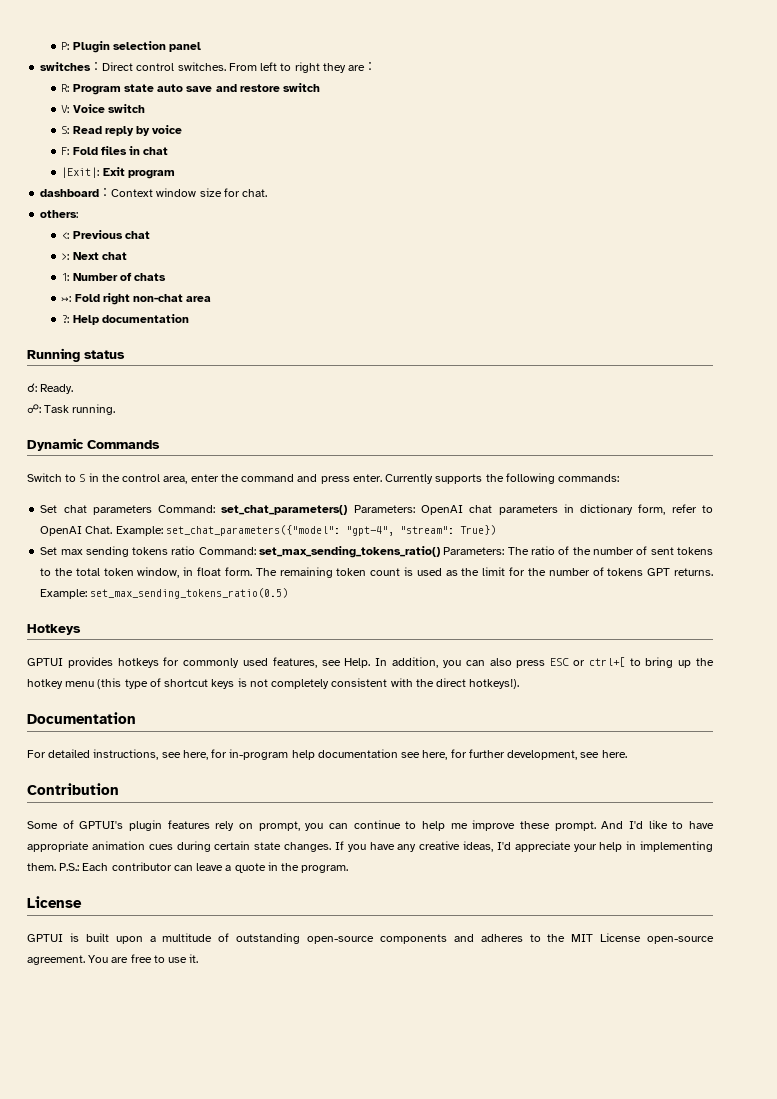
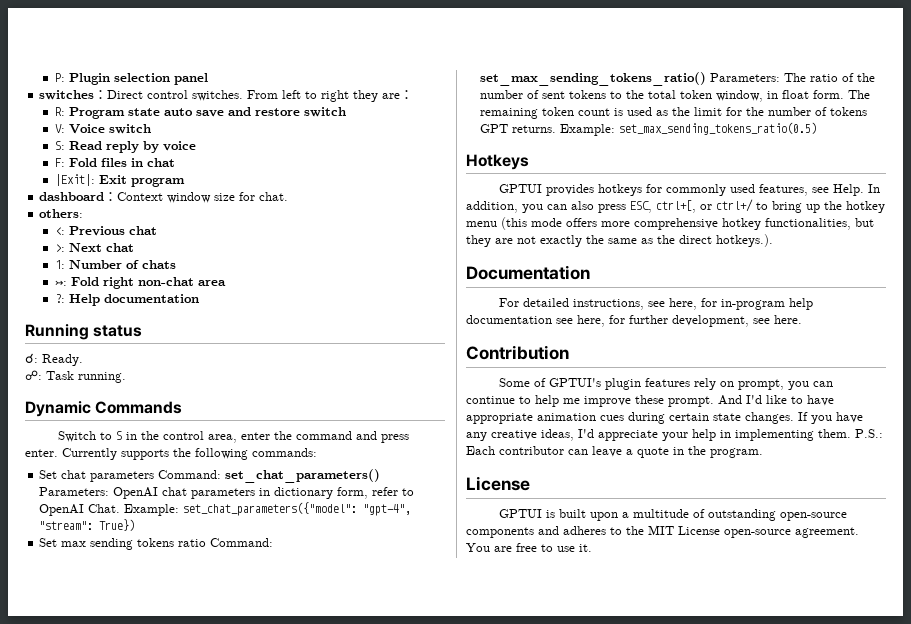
- In addition, you can also press ESC or ctrl+[ to bring up the hotkey menu (this type of shortcut keys is not completely consistent with the direct hotkeys!).
+ In addition, you can also press ESC, ctrl+[, or ctrl+/ to bring up the hotkey menu (this mode offers more comprehensive hotkey functionalities, but they are not exactly the same as the direct hotkeys.).

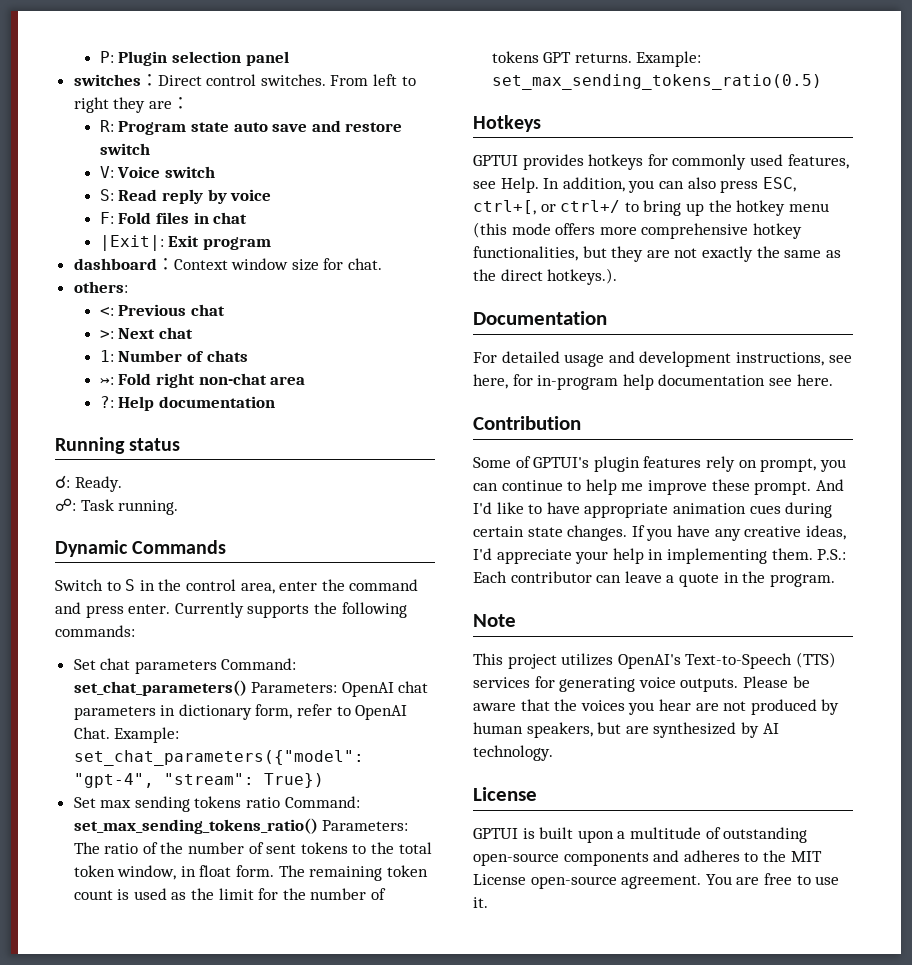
- For detailed instructions, see here, for in-program help documentation see here, for further development, see here.
+ For detailed usage and development instructions, see here, for in-program help documentation see here.
+ Note
+ This project utilizes OpenAI's Text-to-Speech (TTS) services for generating voice outputs. Please be aware that the voices you hear are not produced by human speakers, but are synthesized by AI technology.

